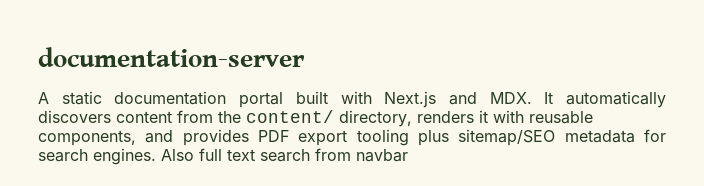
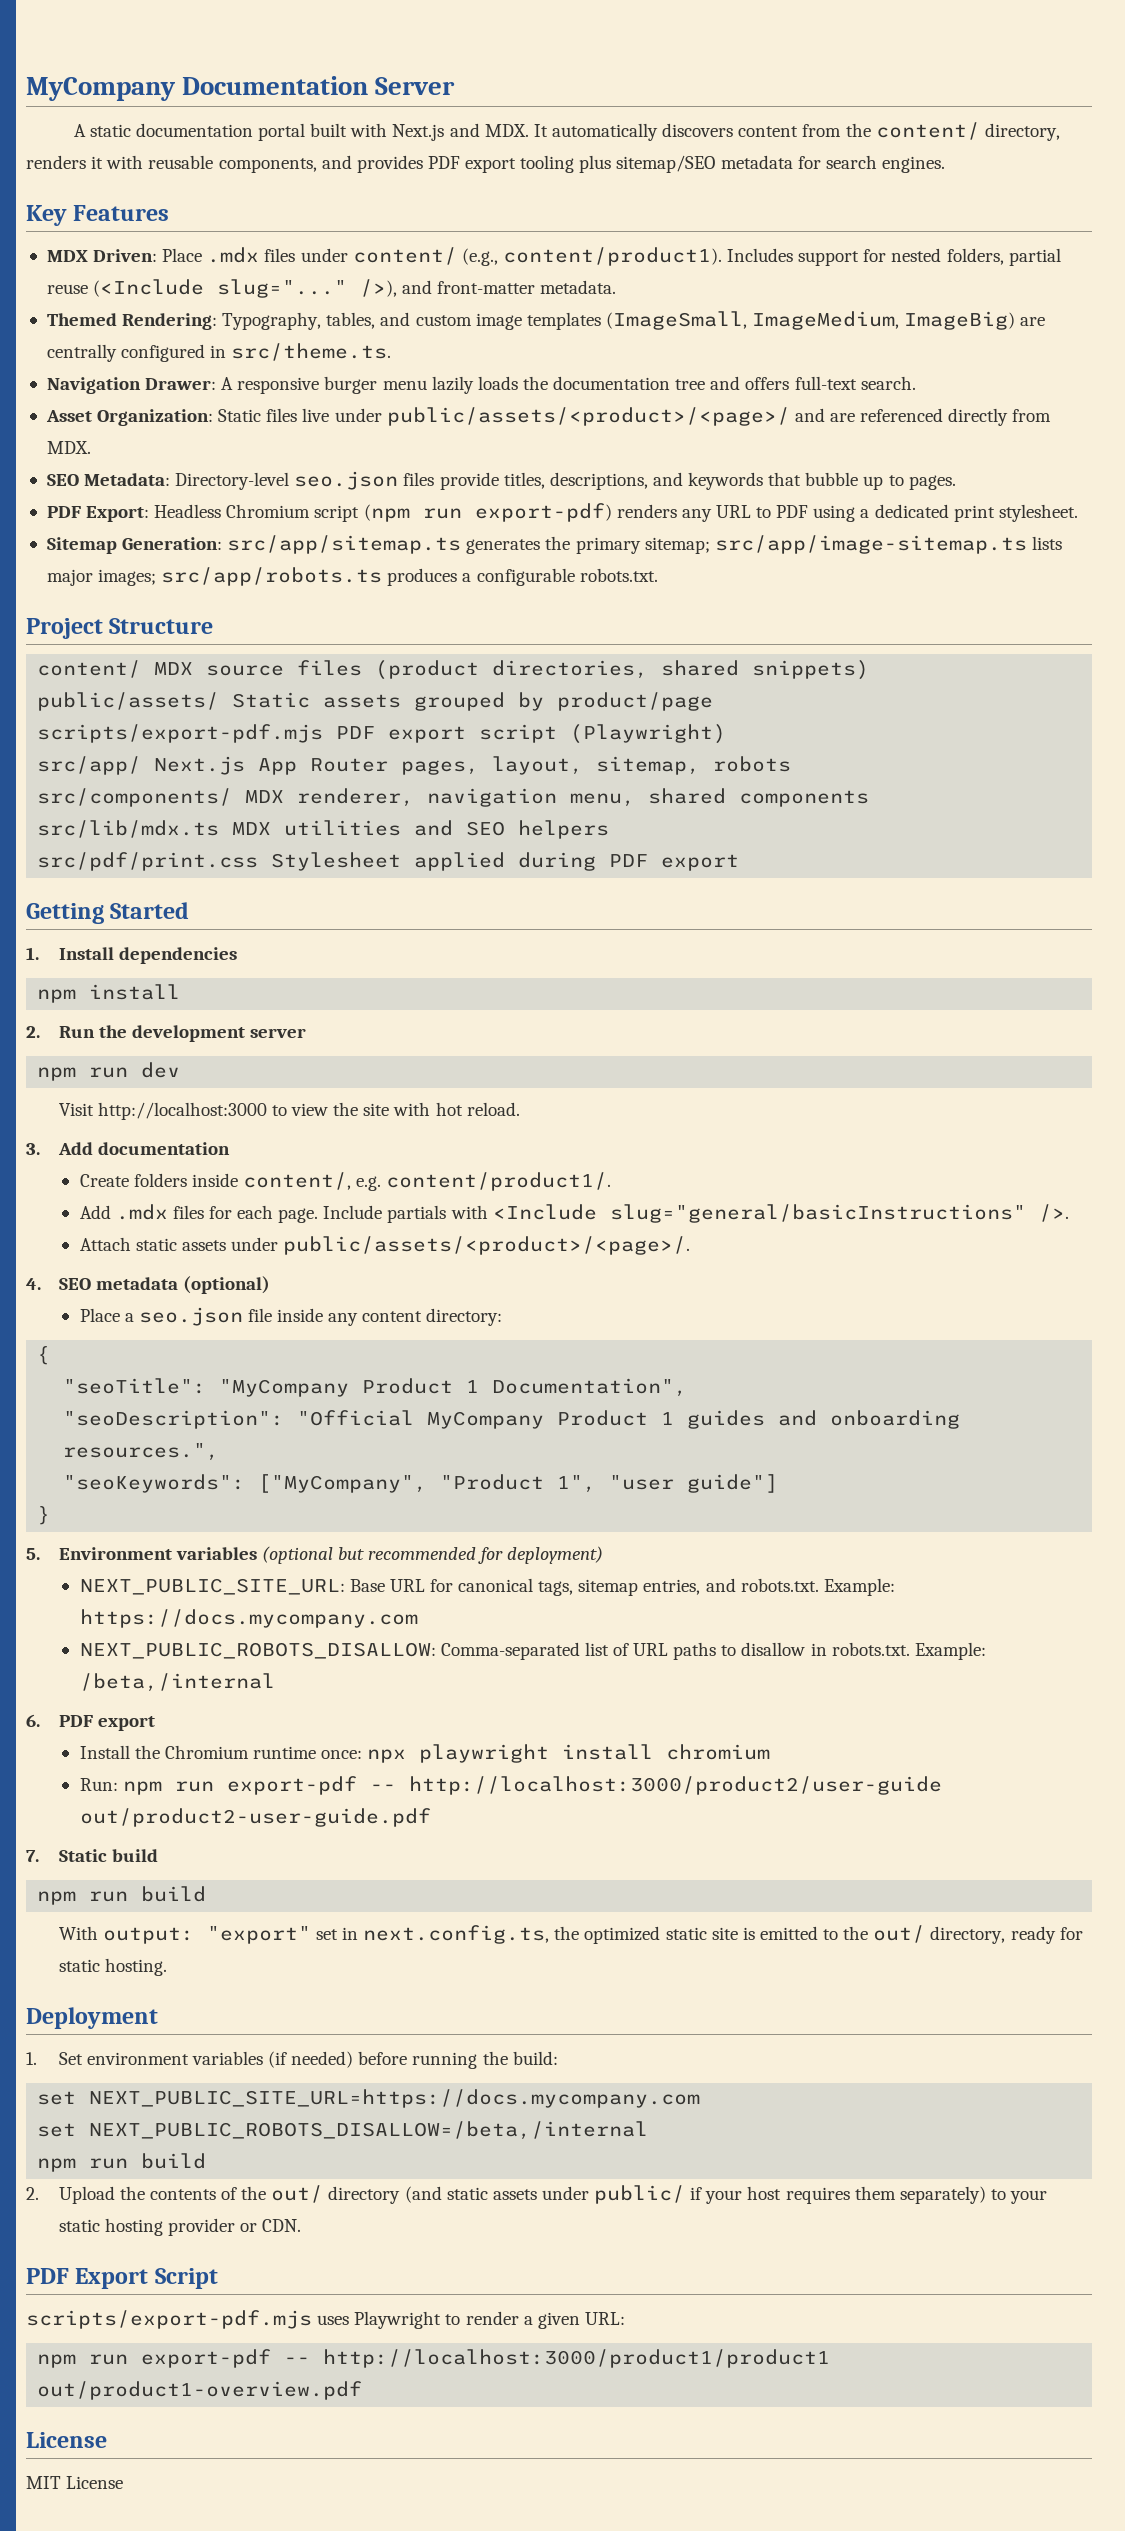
- documentation-server
+ MyCompany Documentation Server
- A static documentation portal built with Next.js and MDX. It automatically discovers content from the content/ directory, renders it with reusable components, and provides PDF export tooling plus sitemap/SEO metadata for search engines. Also full text search from navbar
+ A static documentation portal built with Next.js and MDX. It automatically discovers content from the content/ directory, renders it with reusable components, and provides PDF export tooling plus sitemap/SEO metadata for search engines.
+ Key Features
+ MDX Driven: Place .mdx files under content/ (e.g., content/product1). Includes support for nested folders, partial reuse (<Include slug="..." />), and front-matter metadata.
+ Themed Rendering: Typography, tables, and custom image templates (ImageSmall, ImageMedium, ImageBig) are centrally configured in src/theme.ts.
+ Navigation Drawer: A responsive burger menu lazily loads the documentation tree and offers full-text search.
+ Asset Organization: Static files live under public/assets/<product>/<page>/ and are referenced directly from MDX.
+ SEO Metadata: Directory-level seo.json files provide titles, descriptions, and keywords that bubble up to pages.
+ PDF Export: Headless Chromium script (npm run export-pdf) renders any URL to PDF using a dedicated print stylesheet.
+ Sitemap Generation: src/app/sitemap.ts generates the primary sitemap; src/app/image-sitemap.ts lists major images; src/app/robots.ts produces a configurable robots.txt.
+ Project Structure
+ content/ MDX source files (product directories, shared snippets)
+ public/assets/ Static assets grouped by product/page
+ scripts/export-pdf.mjs PDF export script (Playwright)
+ src/app/ Next.js App Router pages, layout, sitemap, robots
+ src/components/ MDX renderer, navigation menu, shared components
+ src/lib/mdx.ts MDX utilities and SEO helpers
+ src/pdf/print.css Stylesheet applied during PDF export
+ Getting Started
+ 1. Install dependencies
+ npm install
+ 2. Run the development server
+ npm run dev
+ Visit http://localhost:3000 to view the site with hot reload.
+ 3. Add documentation
+ Create folders inside content/, e.g. content/product1/.
+ Add .mdx files for each page. Include partials with <Include slug="general/basicInstructions" />.
+ Attach static assets under public/assets/<product>/<page>/.
+ 4. SEO metadata (optional)
+ Place a seo.json file inside any content directory:
+ {
+ "seoTitle": "MyCompany Product 1 Documentation",
+ "seoDescription": "Official MyCompany Product 1 guides and onboarding resources.",
+ "seoKeywords": ["MyCompany", "Product 1", "user guide"]
+ }
+ 5. Environment variables (optional but recommended for deployment)
+ NEXT_PUBLIC_SITE_URL: Base URL for canonical tags, sitemap entries, and robots.txt. Example: https://docs.mycompany.com
+ NEXT_PUBLIC_ROBOTS_DISALLOW: Comma-separated list of URL paths to disallow in robots.txt. Example: /beta,/internal
+ 6. PDF export
+ Install the Chromium runtime once: npx playwright install chromium
+ Run: npm run export-pdf -- http://localhost:3000/product2/user-guide out/product2-user-guide.pdf
+ 7. Static build
+ npm run build
+ With output: "export" set in next.config.ts, the optimized static site is emitted to the out/ directory, ready for static hosting.
+ Deployment
+ 1. Set environment variables (if needed) before running the build:
+ set NEXT_PUBLIC_SITE_URL=https://docs.mycompany.com
+ set NEXT_PUBLIC_ROBOTS_DISALLOW=/beta,/internal
+ npm run build
+ 2. Upload the contents of the out/ directory (and static assets under public/ if your host requires them separately) to your static hosting provider or CDN.
+ PDF Export Script
+ scripts/export-pdf.mjs uses Playwright to render a given URL:
+ npm run export-pdf -- http://localhost:3000/product1/product1 out/product1-overview.pdf
+ License
+ MIT License

